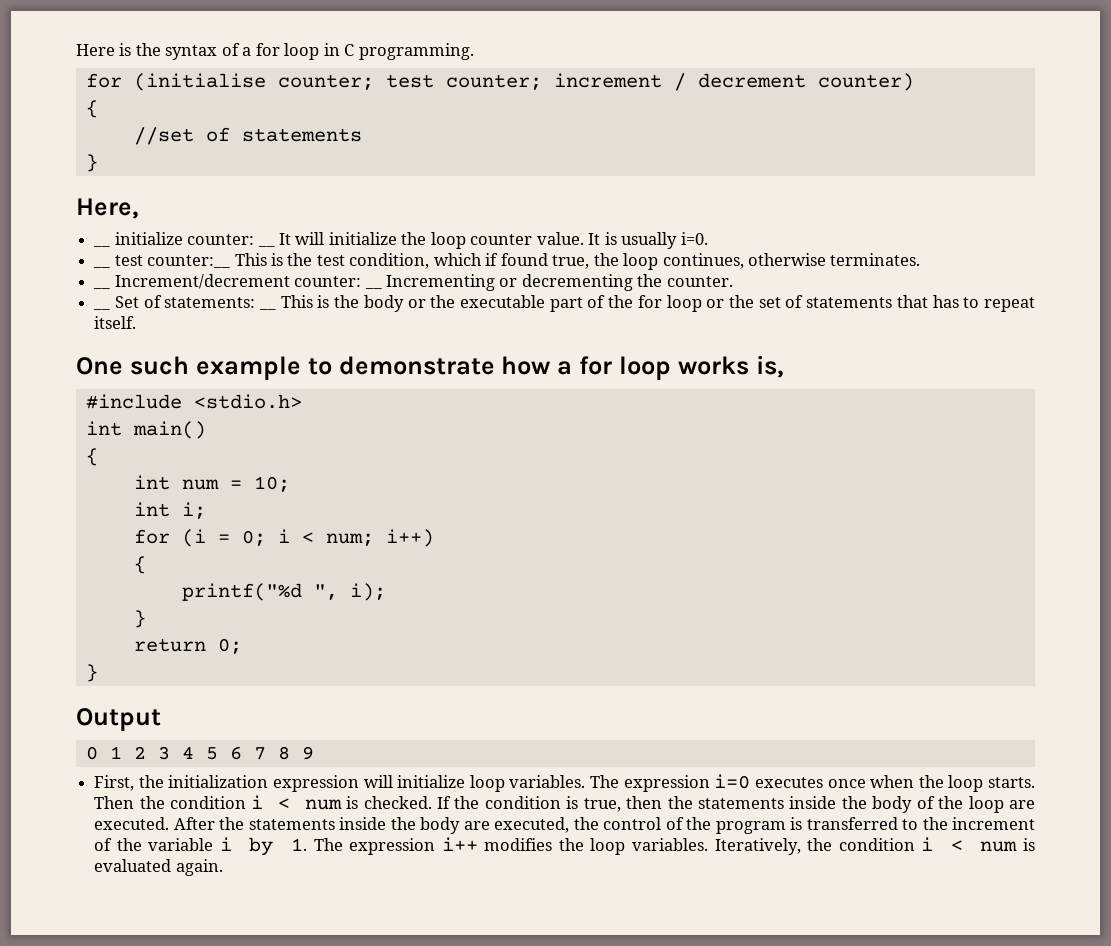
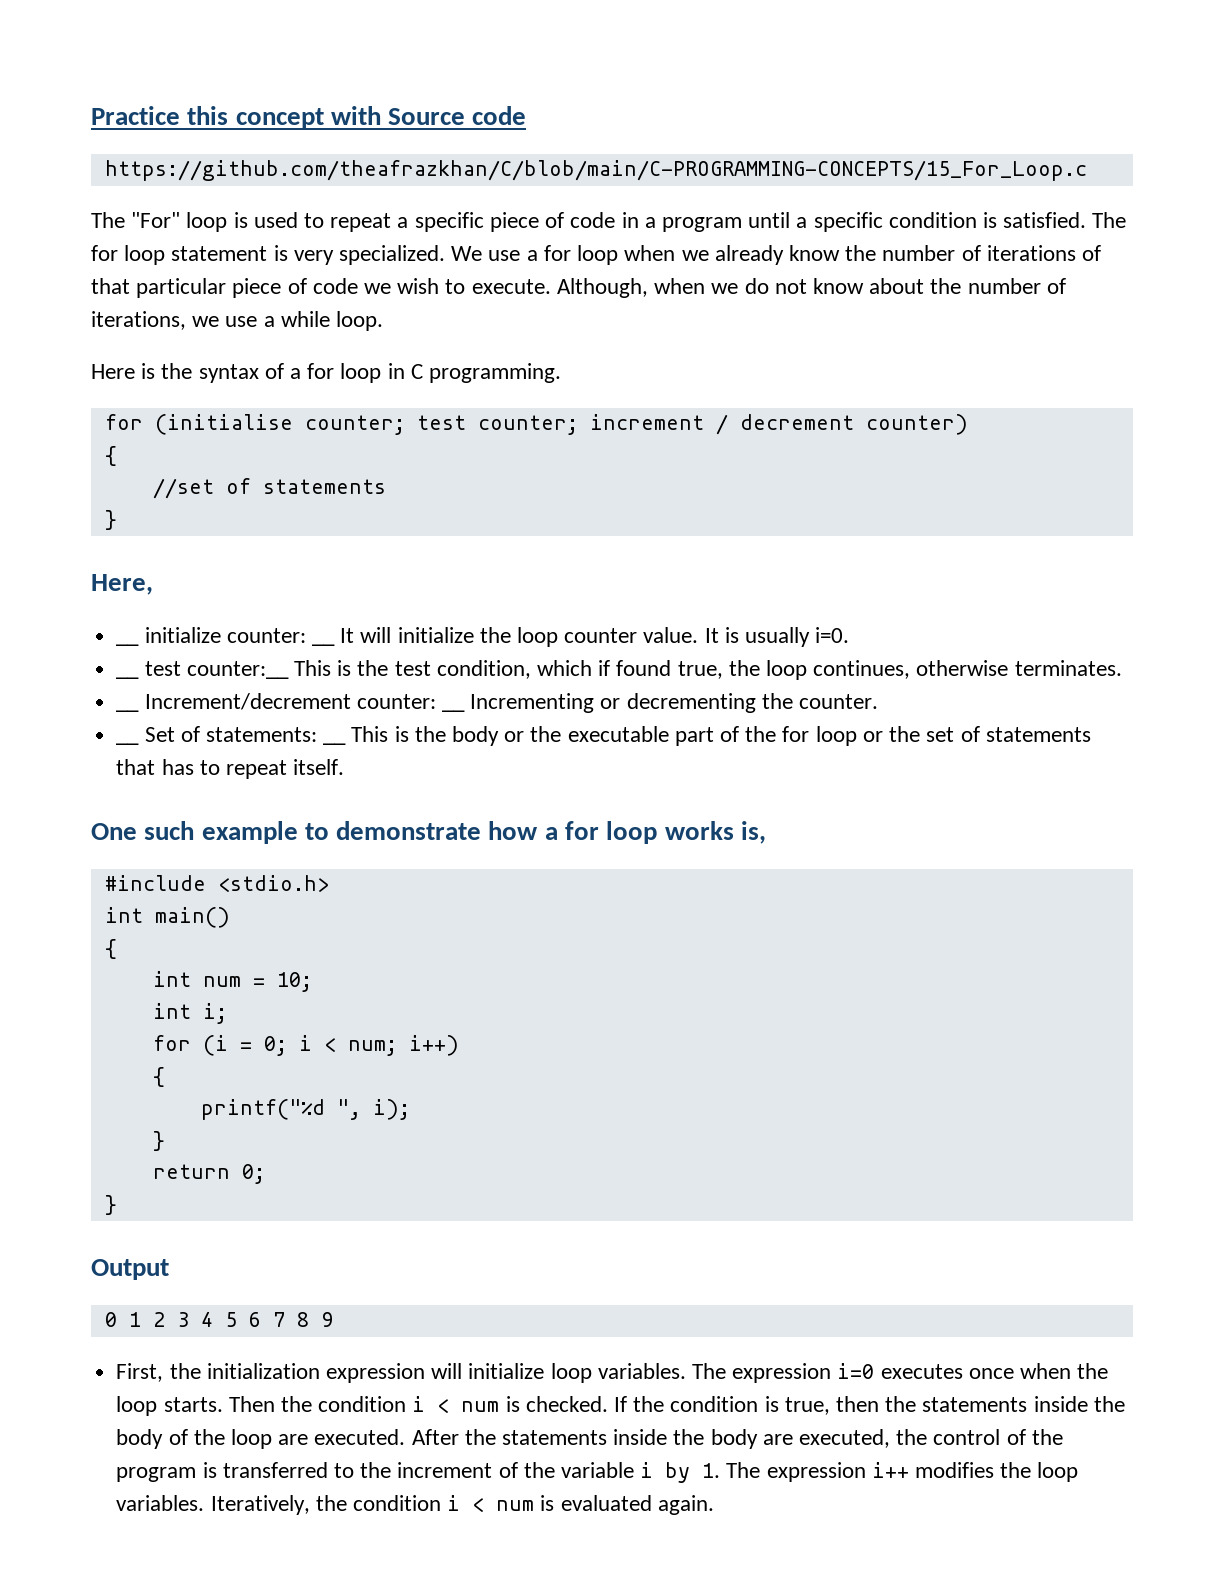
+ Practice this concept with Source code
+ https://github.com/theafrazkhan/C/blob/main/C-PROGRAMMING-CONCEPTS/15_For_Loop.c
+ The "For" loop is used to repeat a specific piece of code in a program until a specific condition is satisfied. The for loop statement is very specialized. We use a for loop when we already know the number of iterations of that particular piece of code we wish to execute. Although, when we do not know about the number of iterations, we use a while loop.

